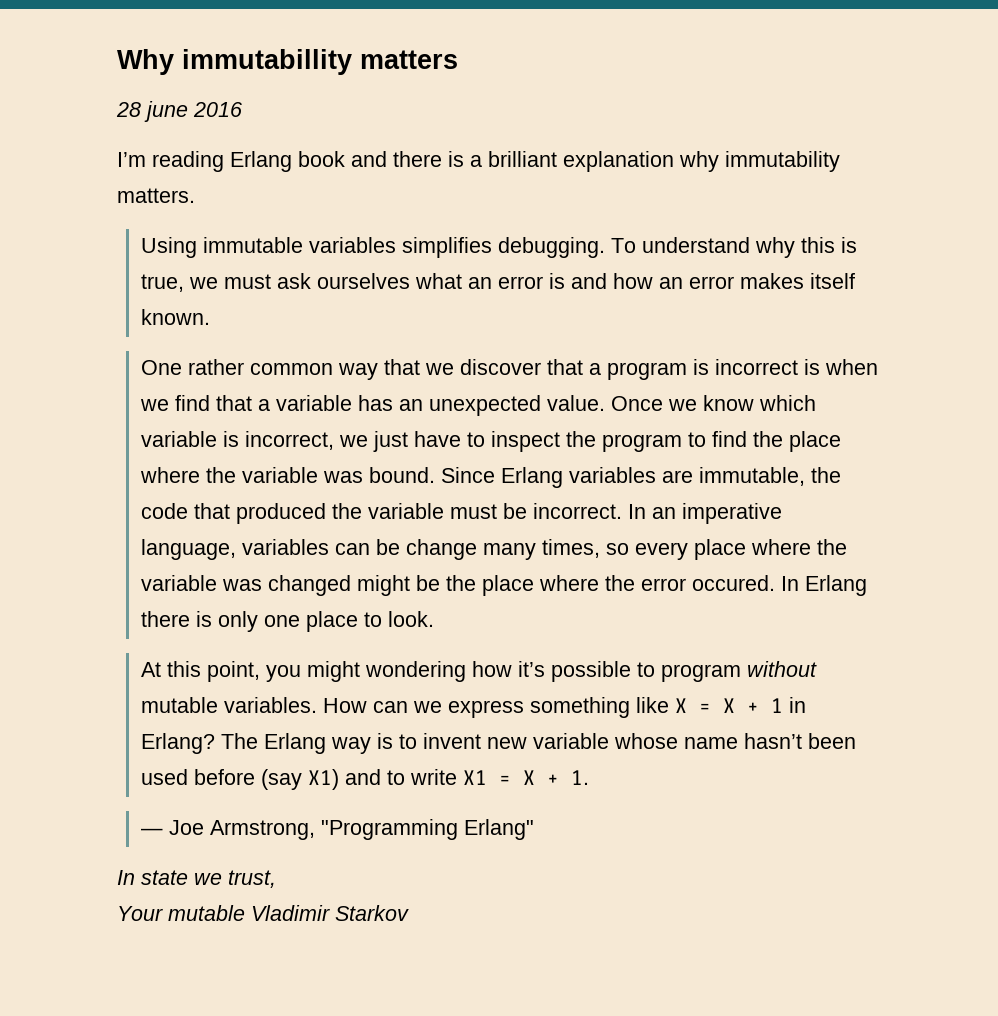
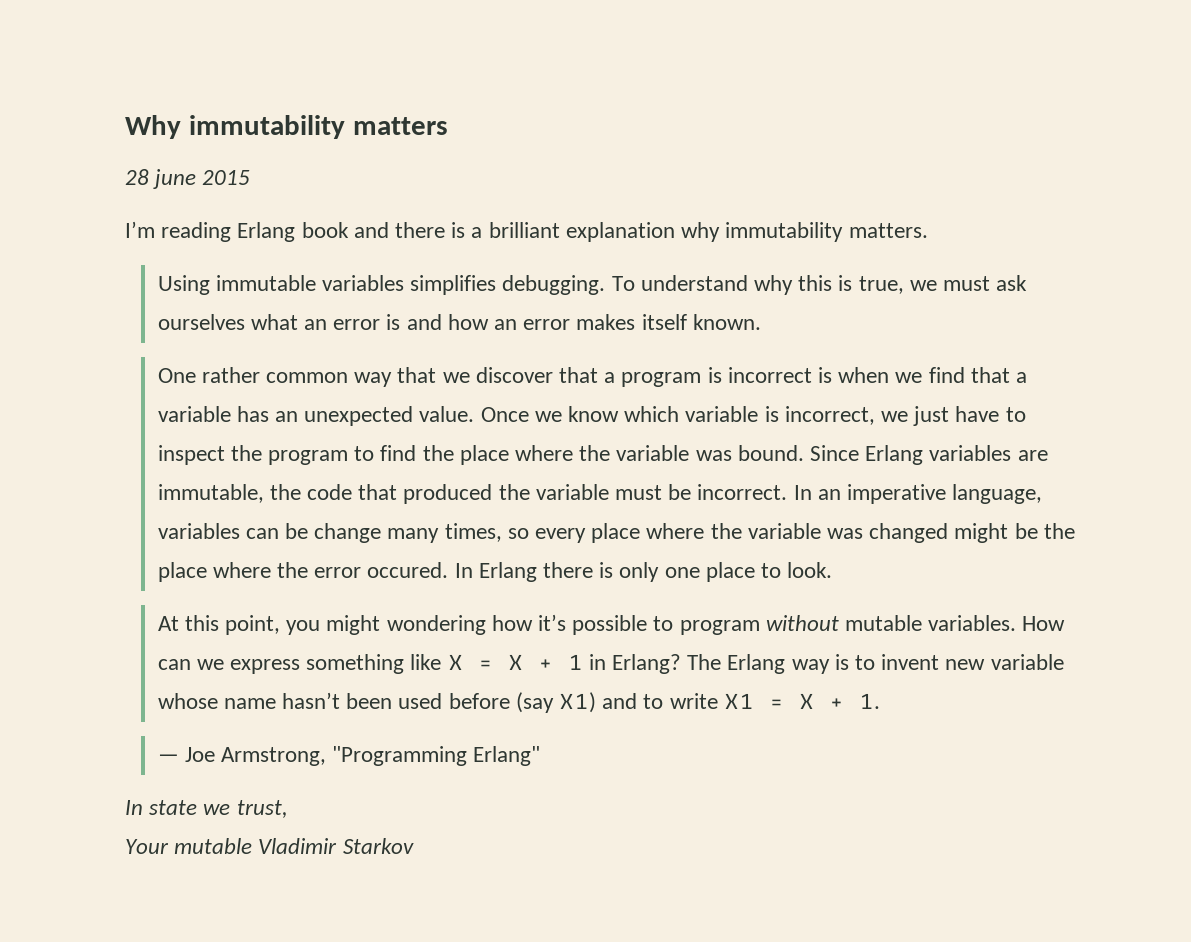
- Why immutabillity matters
+ Why immutability matters
- 28 june 2016
+ 28 june 2015

